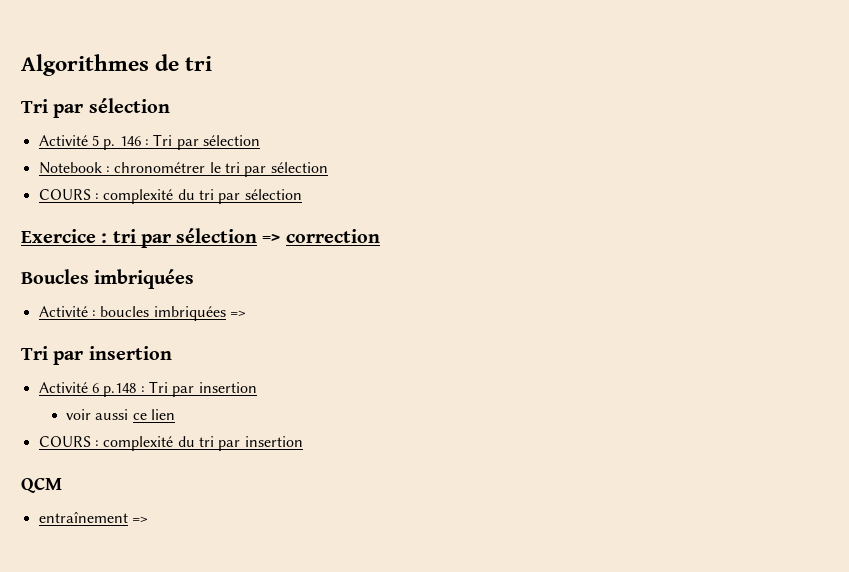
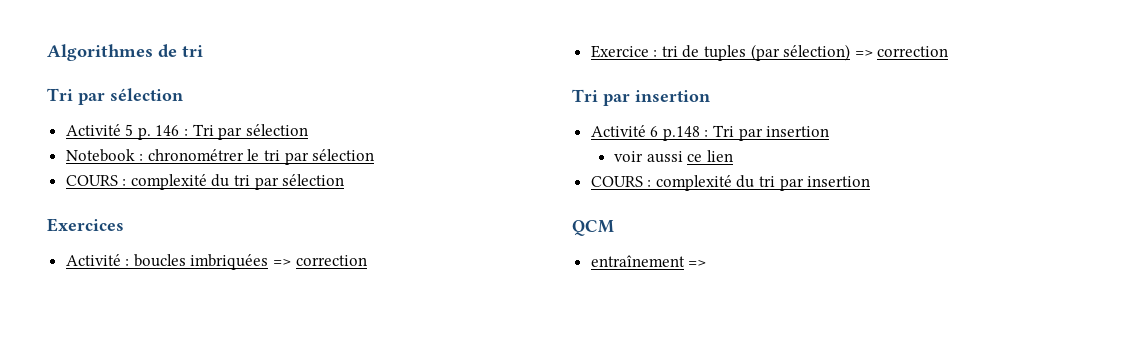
- Exercice : tri par sélection => correction
- Boucles imbriquées
+ Exercices
- Activité : boucles imbriquées =>
+ Activité : boucles imbriquées => correction
+ Exercice : tri de tuples (par sélection) => correction

